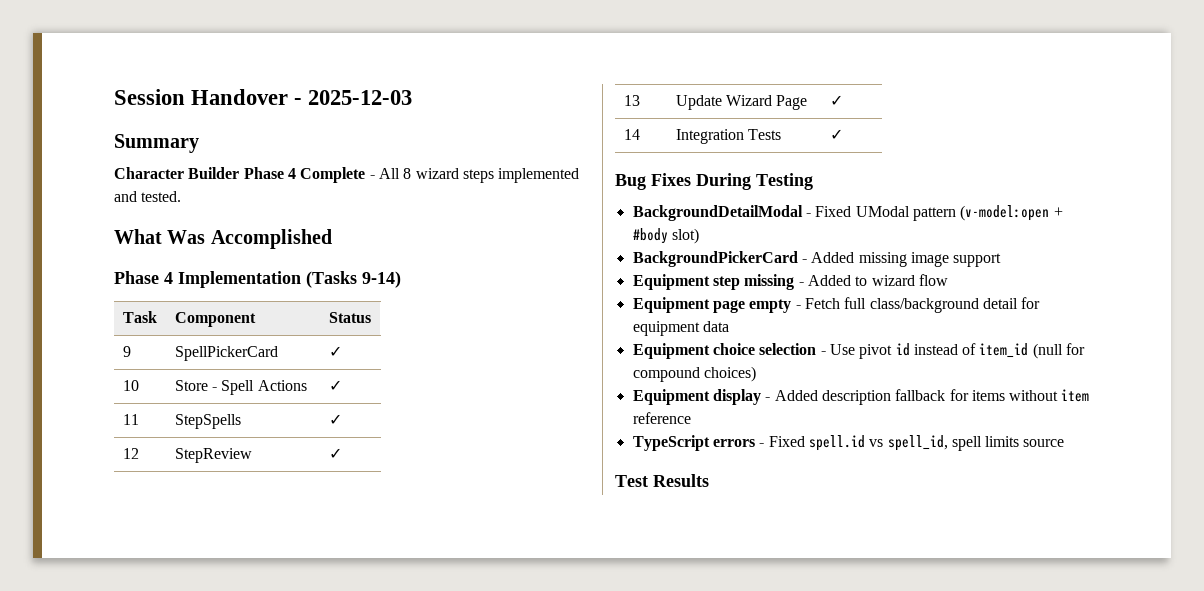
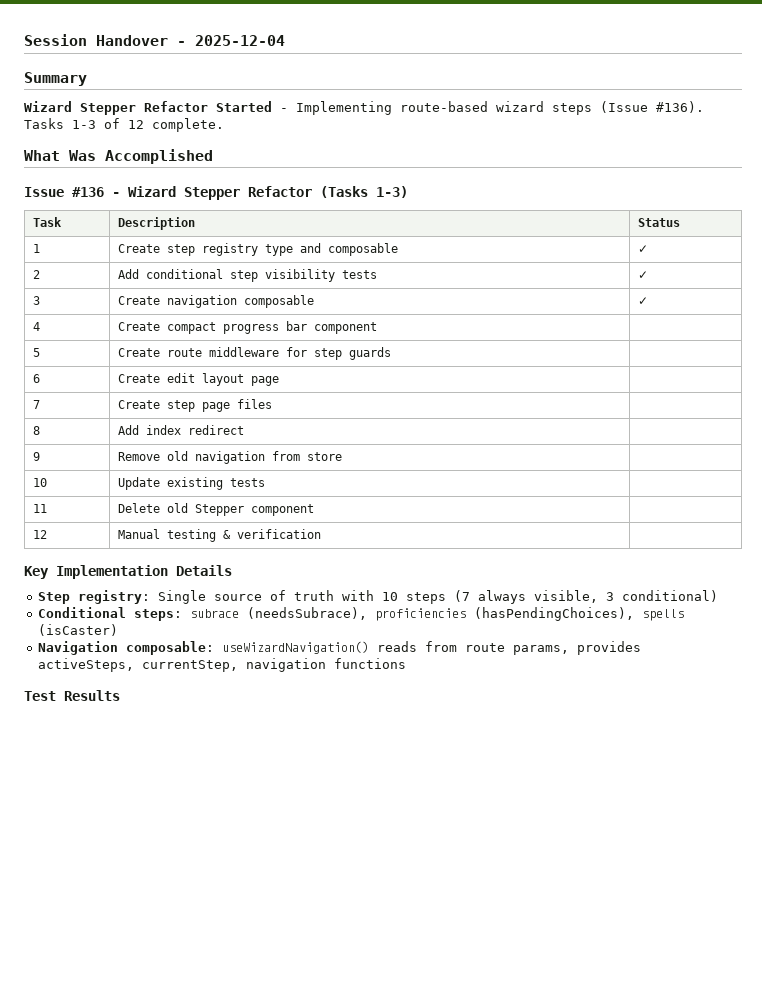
- Session Handover - 2025-12-03
+ Session Handover - 2025-12-04
- Character Builder Phase 4 Complete - All 8 wizard steps implemented and tested.
+ Wizard Stepper Refactor Started - Implementing route-based wizard steps (Issue #136). Tasks 1-3 of 12 complete.
  What Was Accomplished
- Phase 4 Implementation (Tasks 9-14)
+ Issue #136 - Wizard Stepper Refactor (Tasks 1-3)
- Task | Component | Status
+ Task | Description | Status
- 9 | SpellPickerCard | ✓
- 10 | Store - Spell Actions | ✓
- 11 | StepSpells | ✓
- 12 | StepReview | ✓
- 13 | Update Wizard Page | ✓
- 14 | Integration Tests | ✓
- Bug Fixes During Testing
- BackgroundDetailModal - Fixed UModal pattern (v-model:open + #body slot)
- BackgroundPickerCard - Added missing image support
- Equipment step missing - Added to wizard flow
- Equipment page empty - Fetch full class/background detail for equipment data
- Equipment choice selection - Use pivot id instead of item_id (null for compound choices)
- Equipment display - Added description fallback for items without item reference
- TypeScript errors - Fixed spell.id vs spell_id, spell limits source
+ 1 | Create step registry type and composable | ✓
+ 2 | Add conditional step visibility tests | ✓
+ 3 | Create navigation composable | ✓
+ 4 | Create compact progress bar component |
+ 5 | Create route middleware for step guards |
+ 6 | Create edit layout page |
+ 7 | Create step page files |
+ 8 | Add index redirect |
+ 9 | Remove old navigation from store |
+ 10 | Update existing tests |
+ 11 | Delete old Stepper component |
+ 12 | Manual testing & verification |
+ Key Implementation Details
+ Step registry: Single source of truth with 10 steps (7 always visible, 3 conditional)
+ Conditional steps: subrace (needsSubrace), proficiencies (hasPendingChoices), spells (isCaster)
+ Navigation composable: useWizardNavigation() reads from route params, provides activeSteps, currentStep, navigation functions

